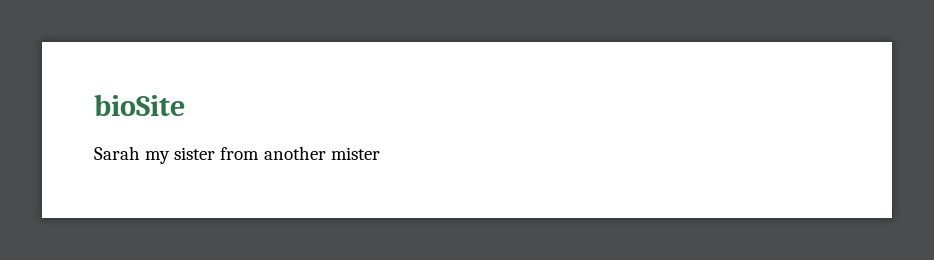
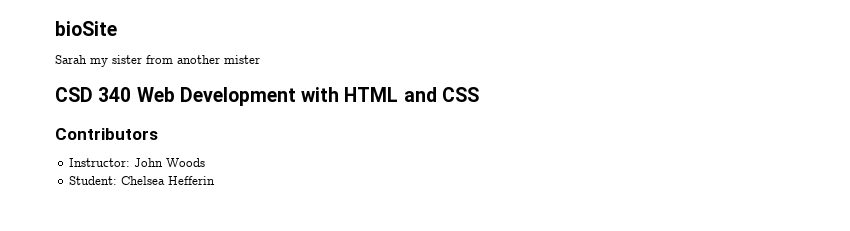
+ CSD 340 Web Development with HTML and CSS
+ Contributors
+ Instructor: John Woods
+ Student: Chelsea Hefferin

